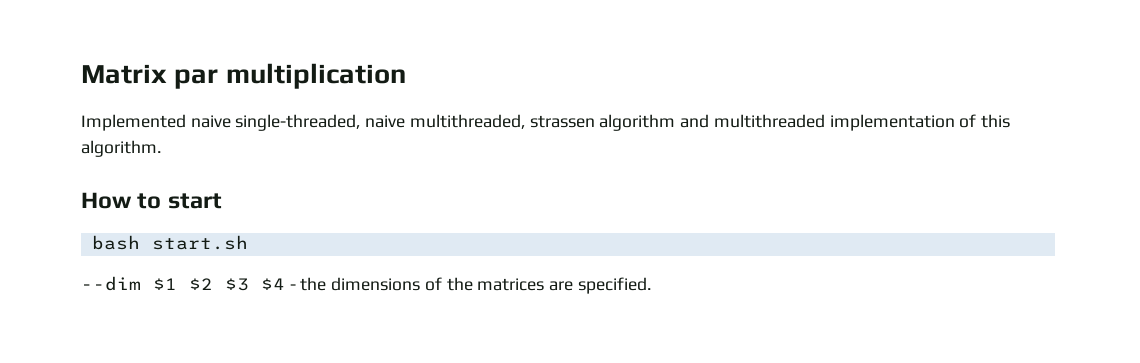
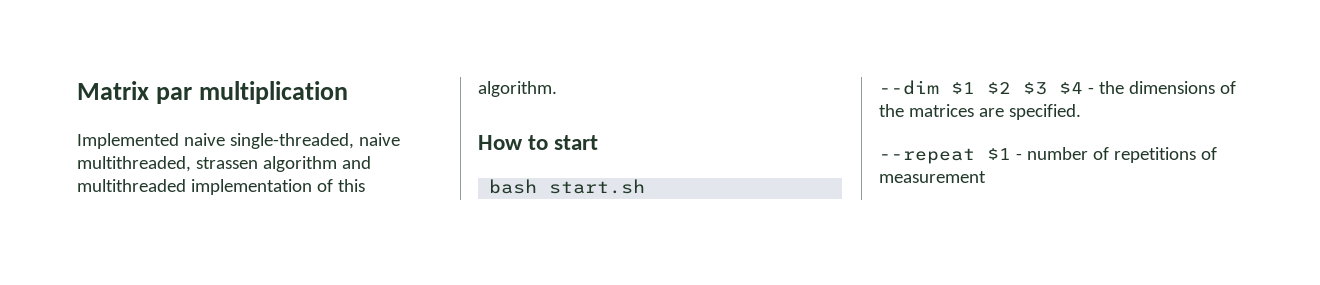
+ --repeat $1 - number of repetitions of measurement

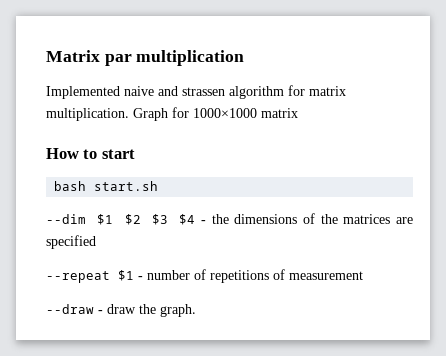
- Implemented naive single-threaded, naive multithreaded, strassen algorithm and multithreaded implementation of this algorithm.
+ Implemented naive and strassen algorithm for matrix multiplication. Graph for 1000×1000 matrix
- --dim $1 $2 $3 $4 - the dimensions of the matrices are specified.
+ --dim $1 $2 $3 $4 - the dimensions of the matrices are specified
+ --draw - draw the graph.

